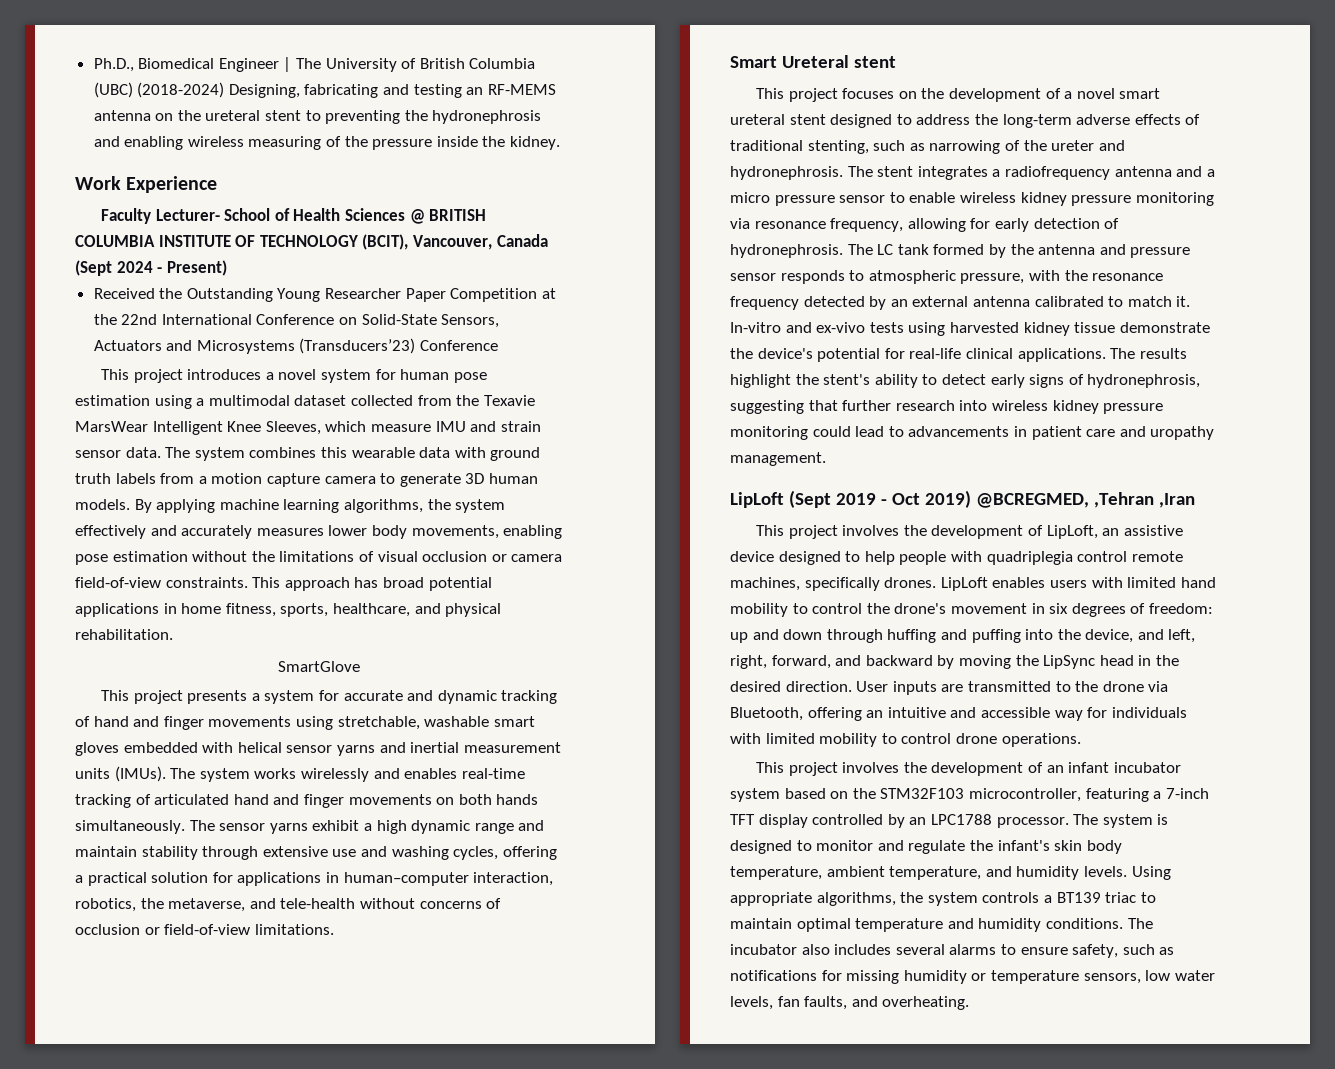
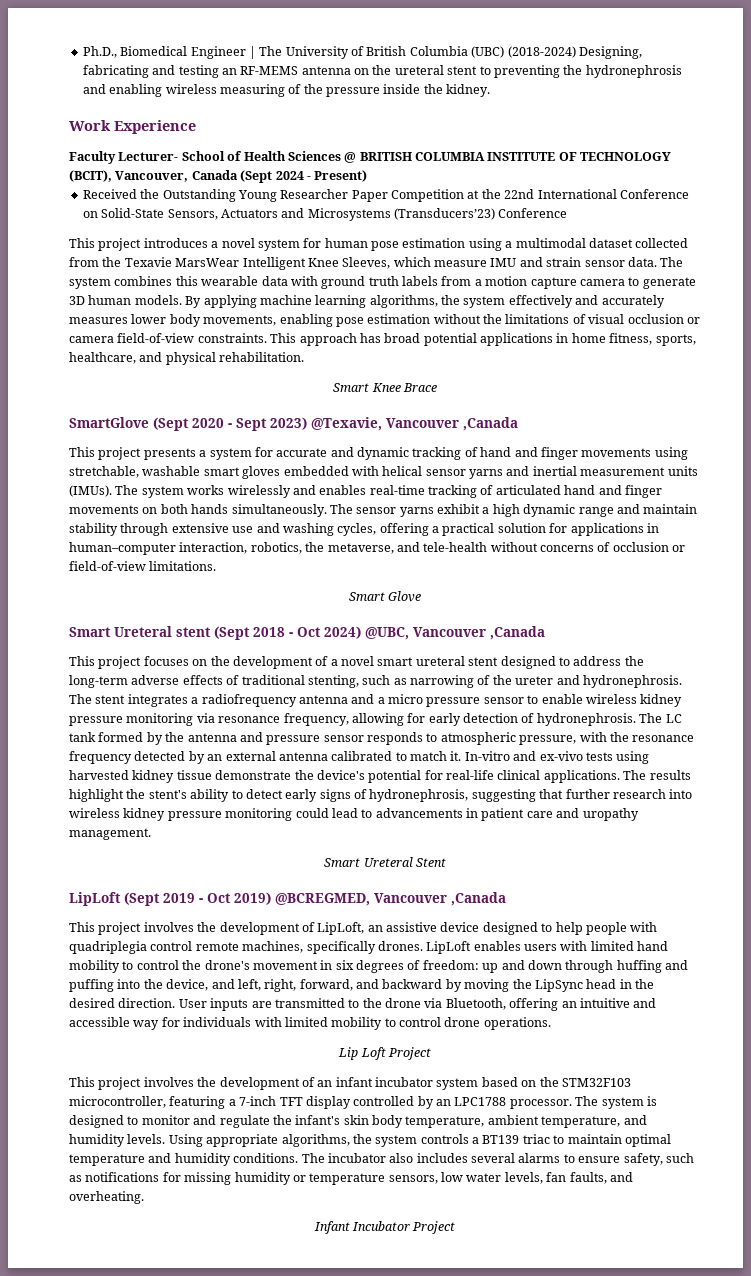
- SmartGlove
+ Smart Knee Brace
+ SmartGlove (Sept 2020 - Sept 2023) @Texavie, Vancouver ,Canada
+ Smart Glove
- Smart Ureteral stent
+ Smart Ureteral stent (Sept 2018 - Oct 2024) @UBC, Vancouver ,Canada
+ Smart Ureteral Stent
- LipLoft (Sept 2019 - Oct 2019) @BCREGMED, ,Tehran ,Iran
+ LipLoft (Sept 2019 - Oct 2019) @BCREGMED, Vancouver ,Canada
+ Lip Loft Project
+ Infant Incubator Project

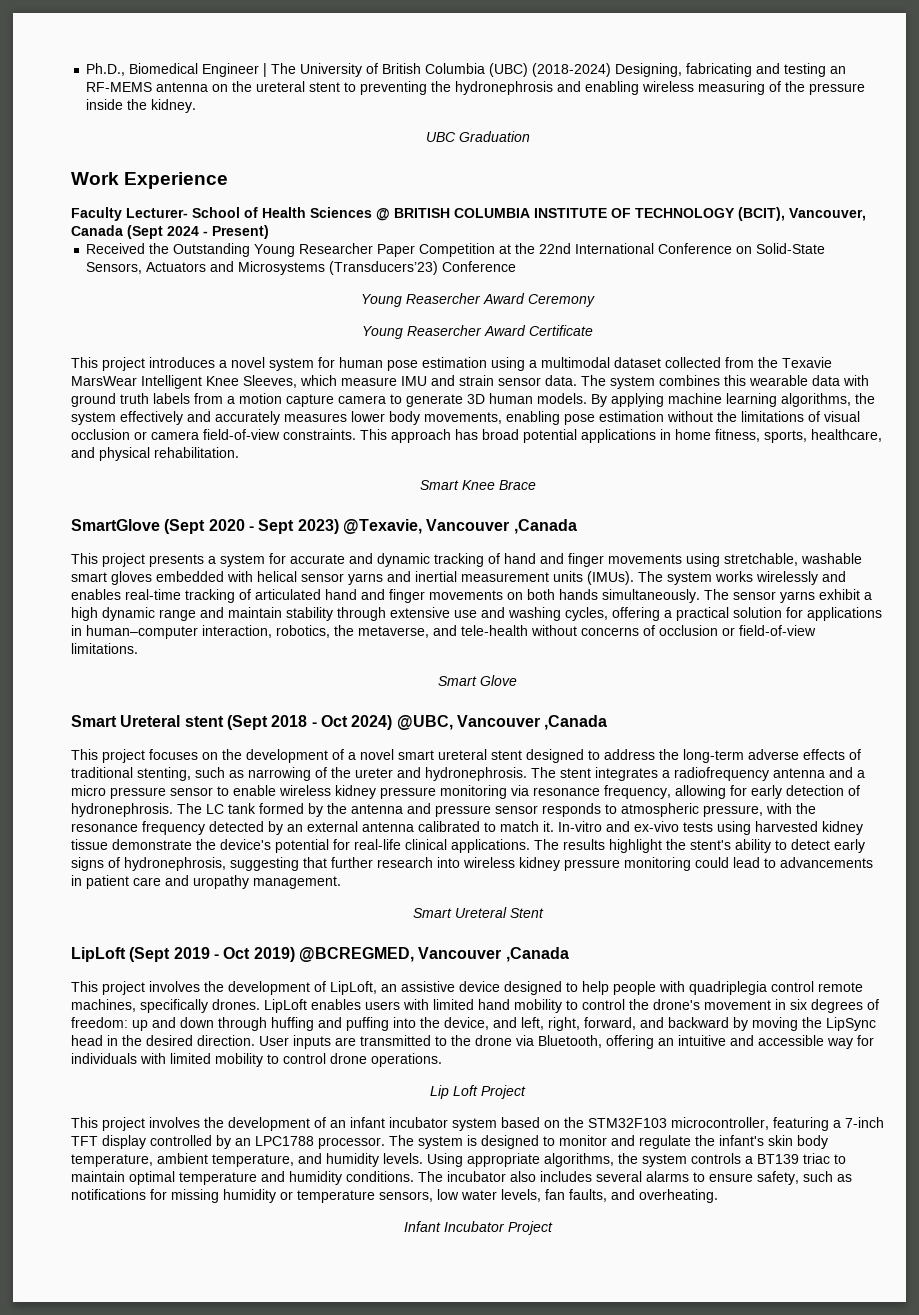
+ UBC Graduation
+ Young Reasercher Award Ceremony
+ Young Reasercher Award Certificate

